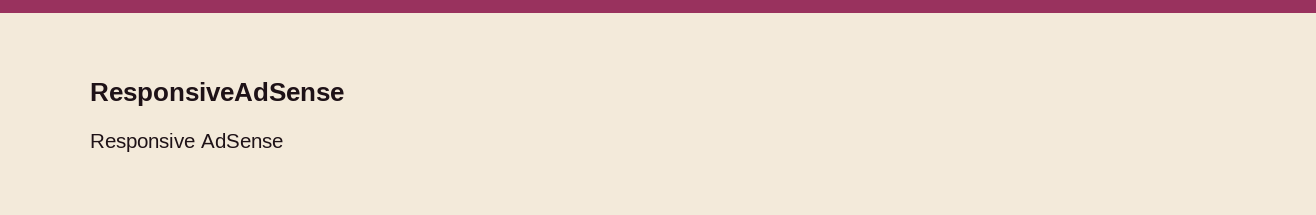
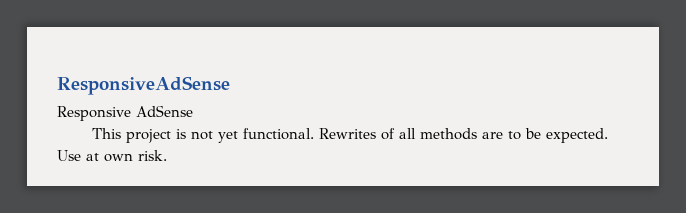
+ This project is not yet functional. Rewrites of all methods are to be expected. Use at own risk.

